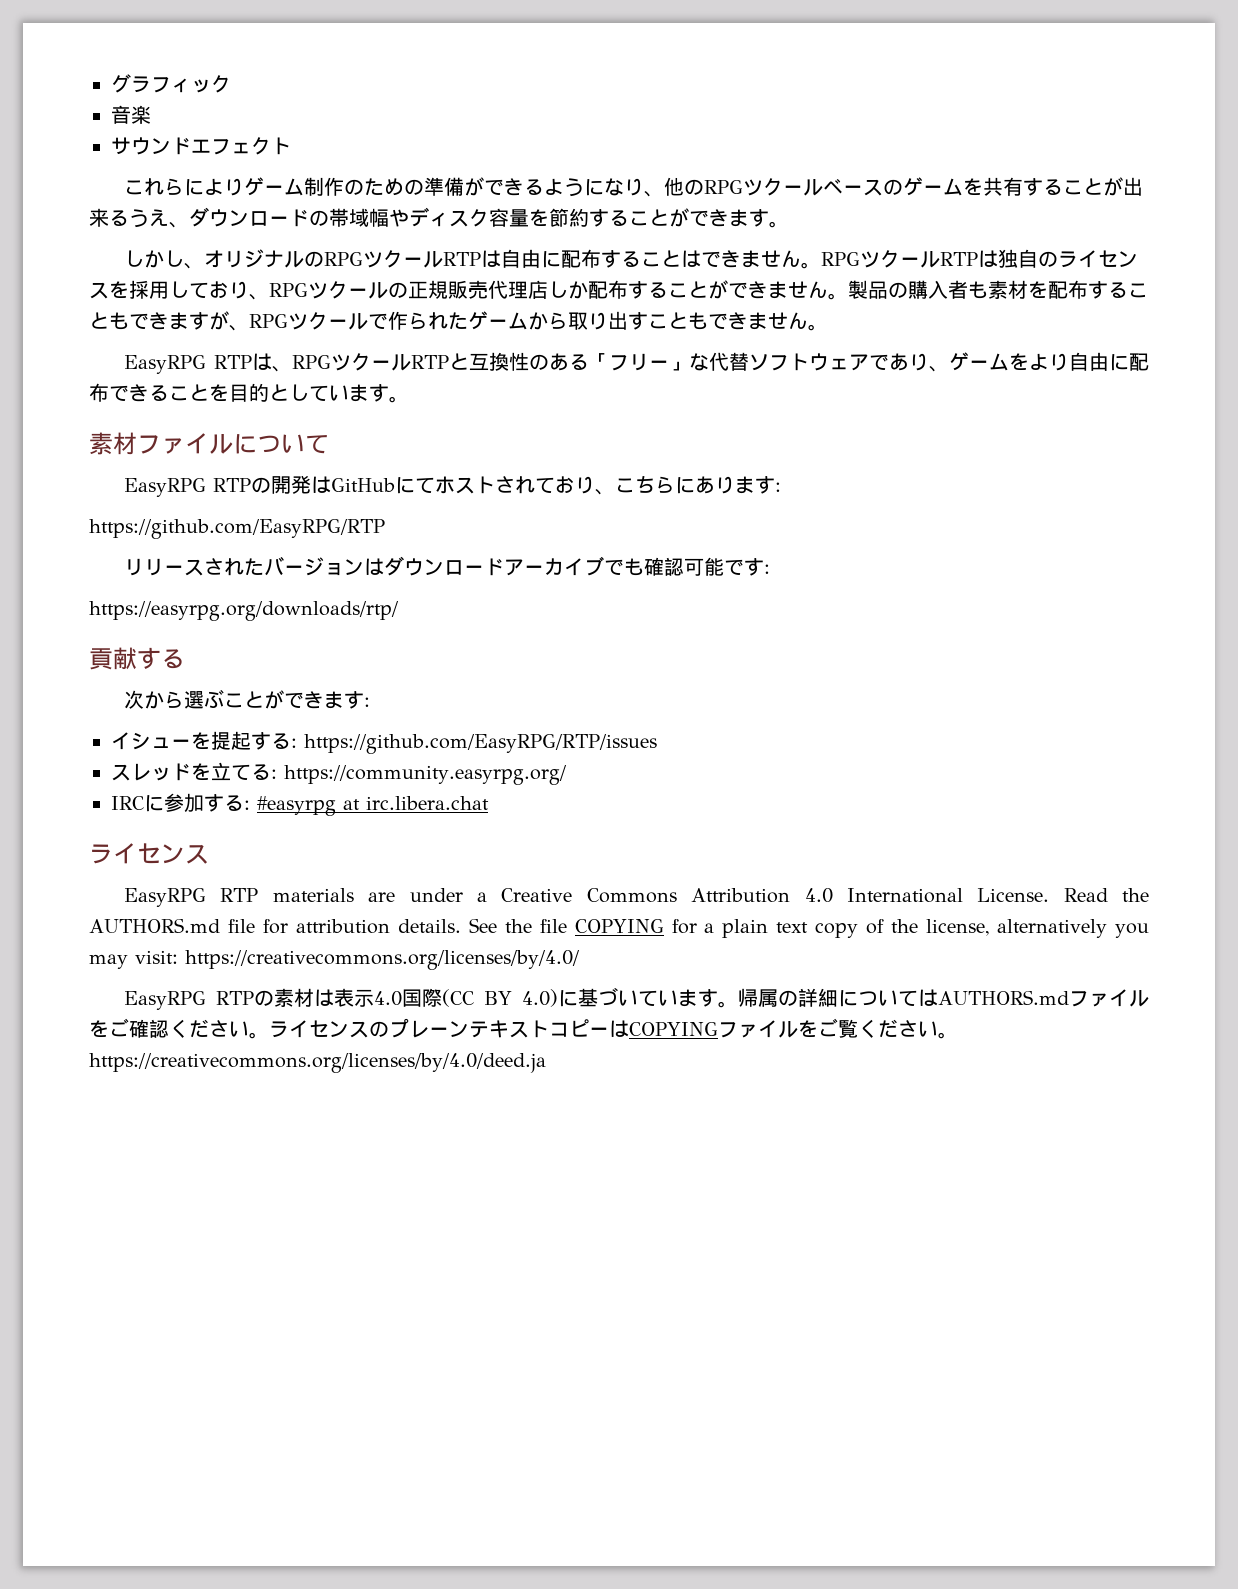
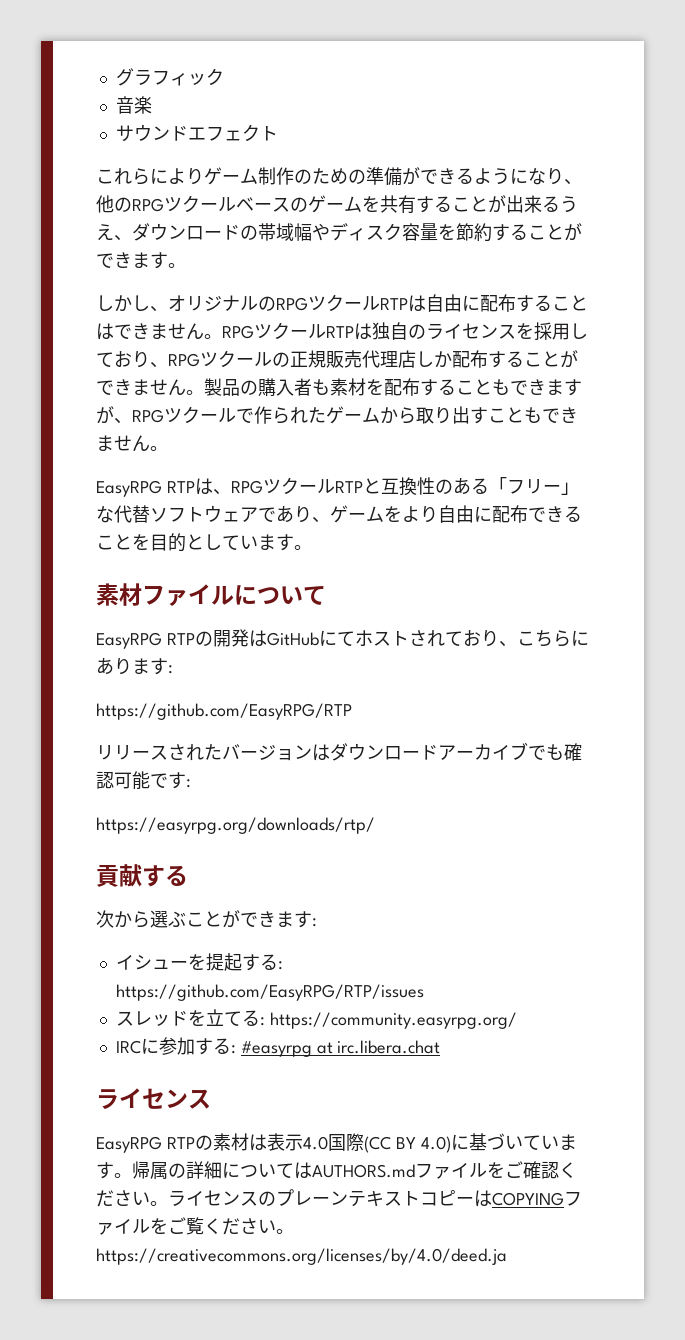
- EasyRPG RTP materials are under a Creative Commons Attribution 4.0 International License. Read the AUTHORS.md file for attribution details. See the file COPYING for a plain text copy of the license, alternatively you may visit: https://creativecommons.org/licenses/by/4.0/

